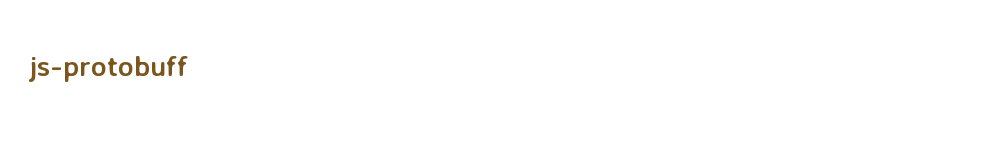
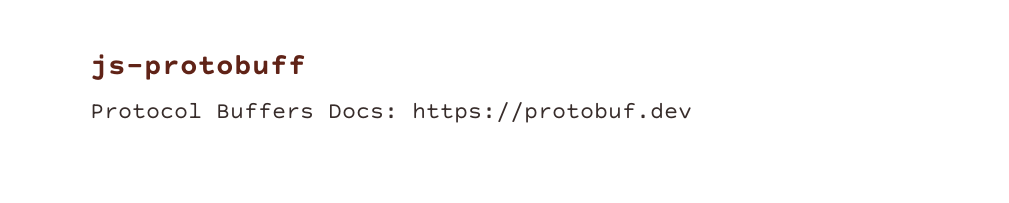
+ Protocol Buffers Docs: https://protobuf.dev

